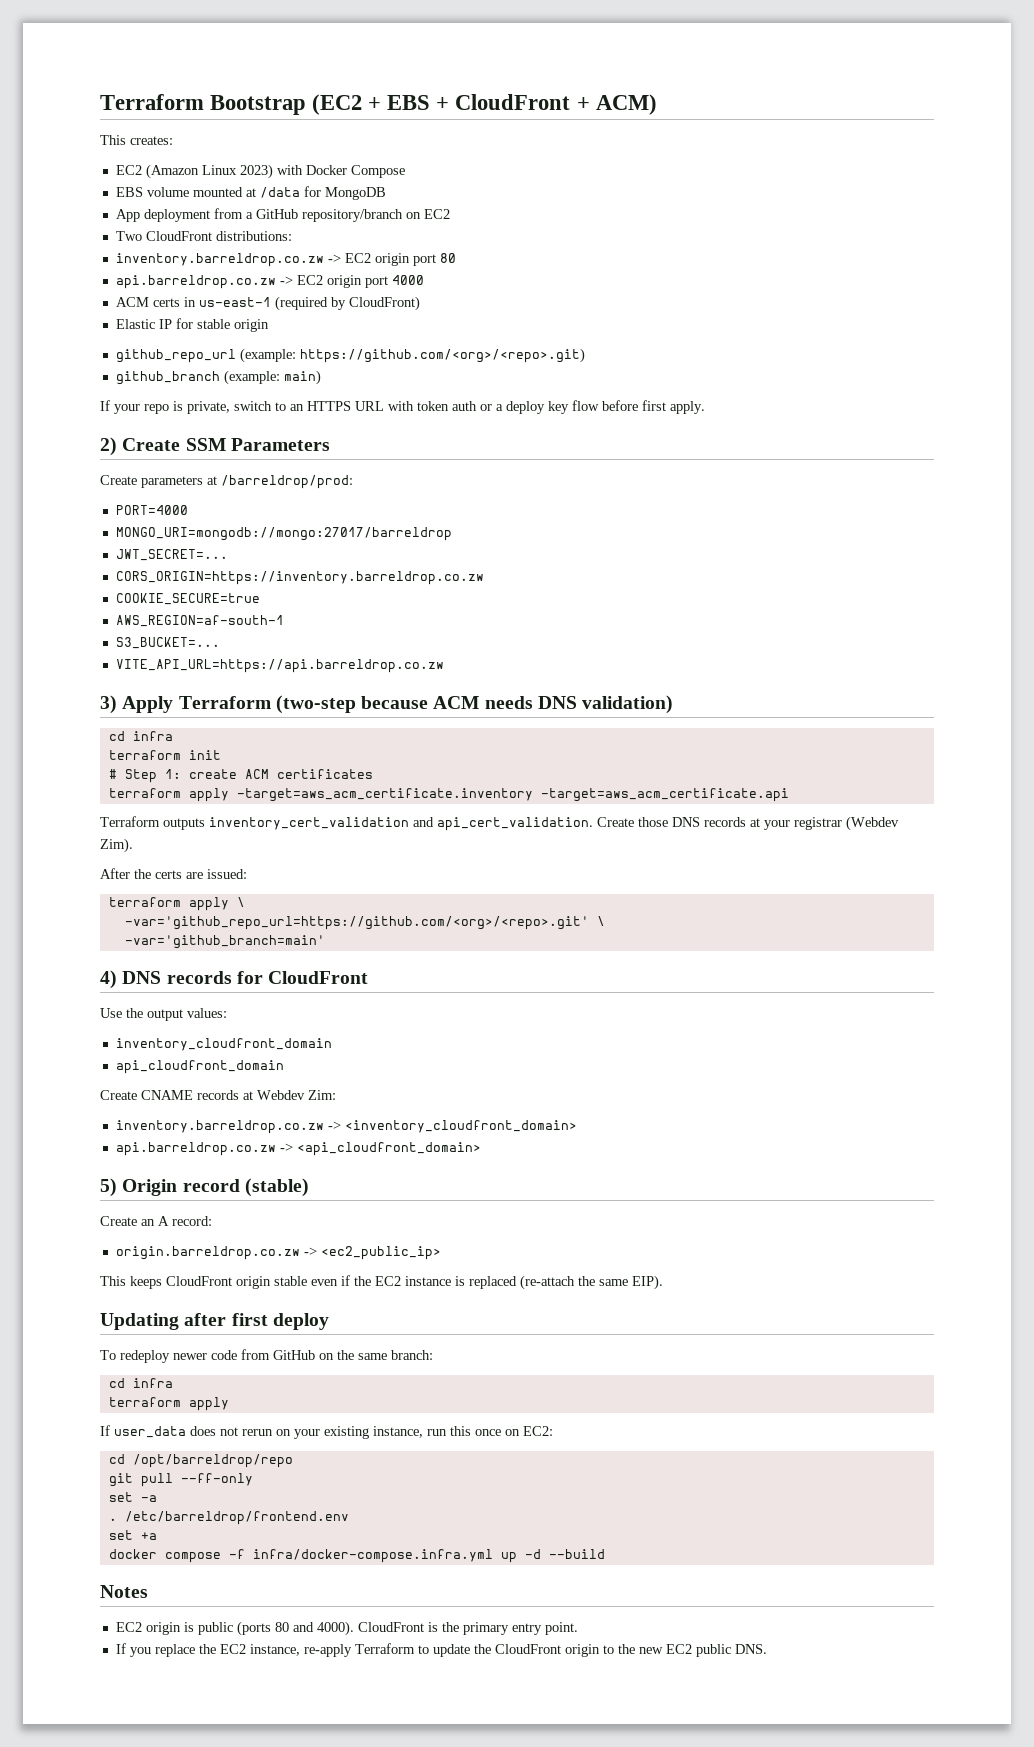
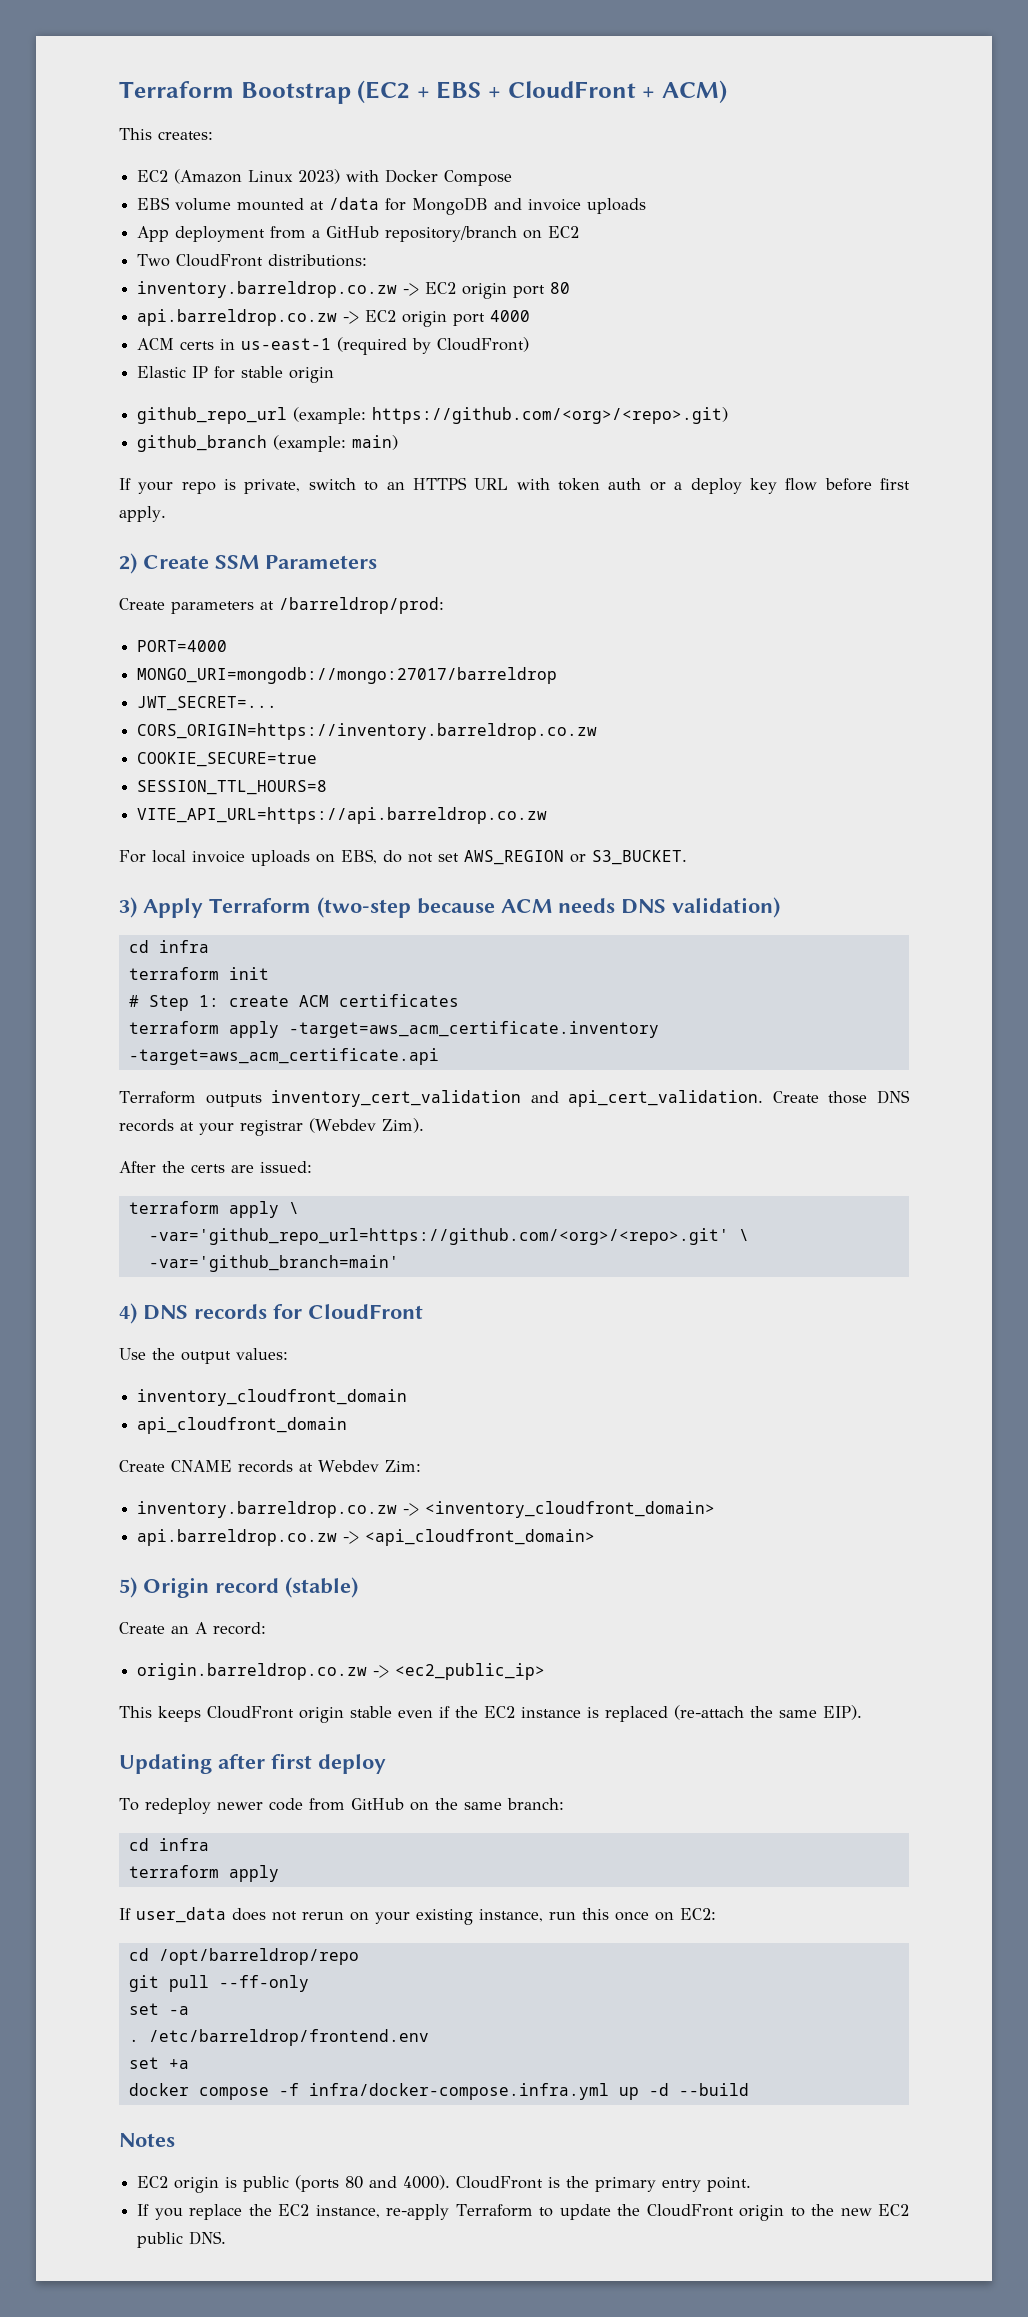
- EBS volume mounted at /data for MongoDB
+ EBS volume mounted at /data for MongoDB and invoice uploads
- AWS_REGION=af-south-1
- S3_BUCKET=...
+ SESSION_TTL_HOURS=8
+ For local invoice uploads on EBS, do not set AWS_REGION or S3_BUCKET.

